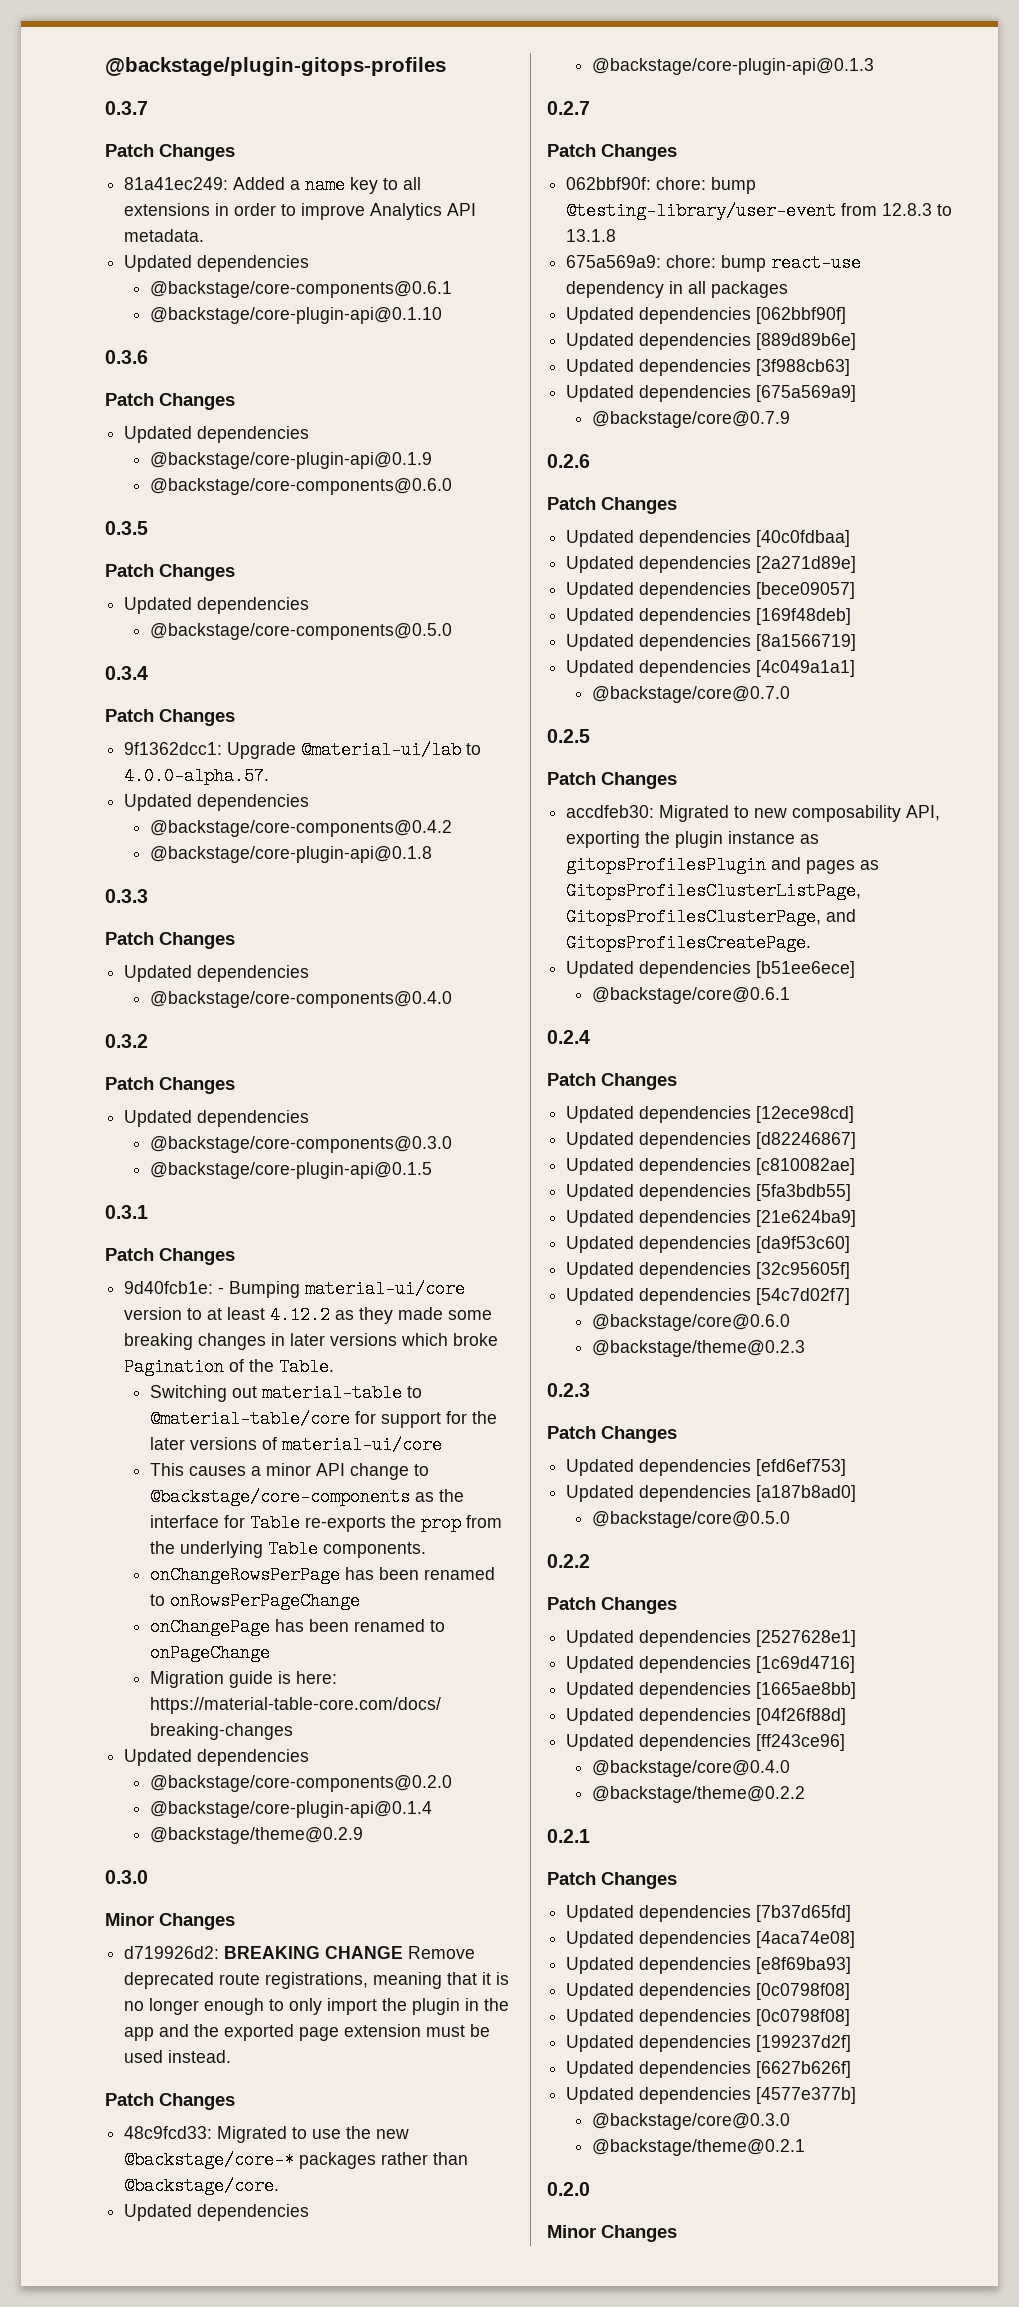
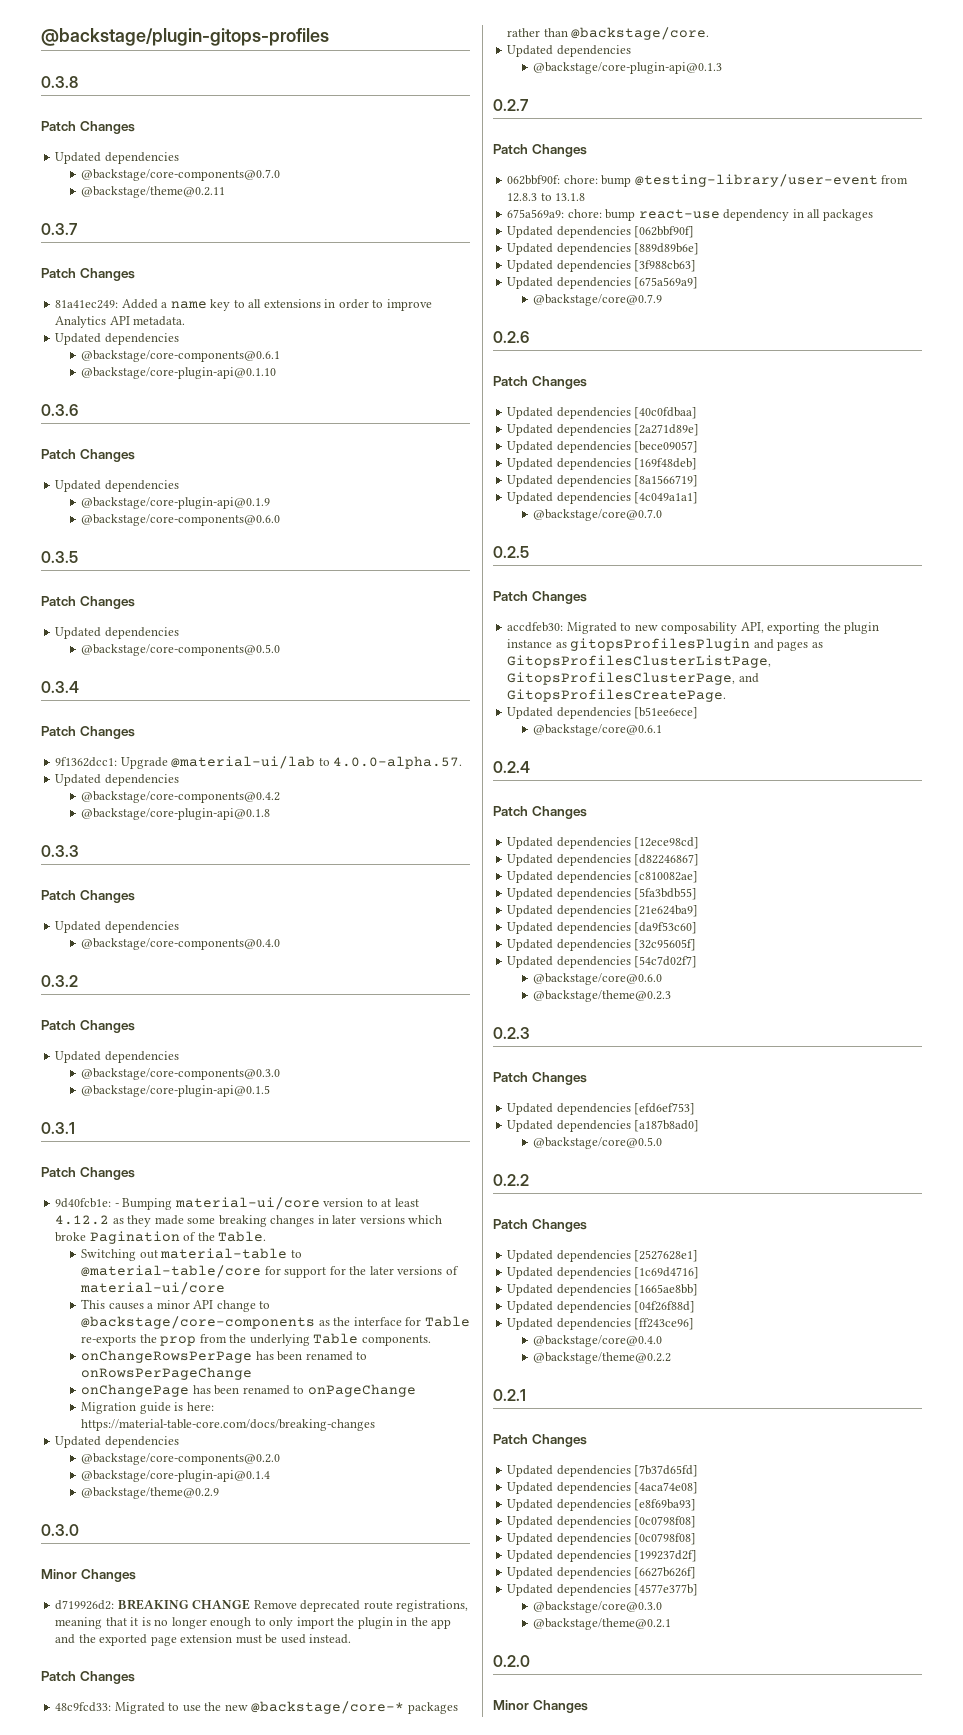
+ 0.3.8
+ Patch Changes
+ Updated dependencies
+ @backstage/core-components@0.7.0
+ @backstage/theme@0.2.11

